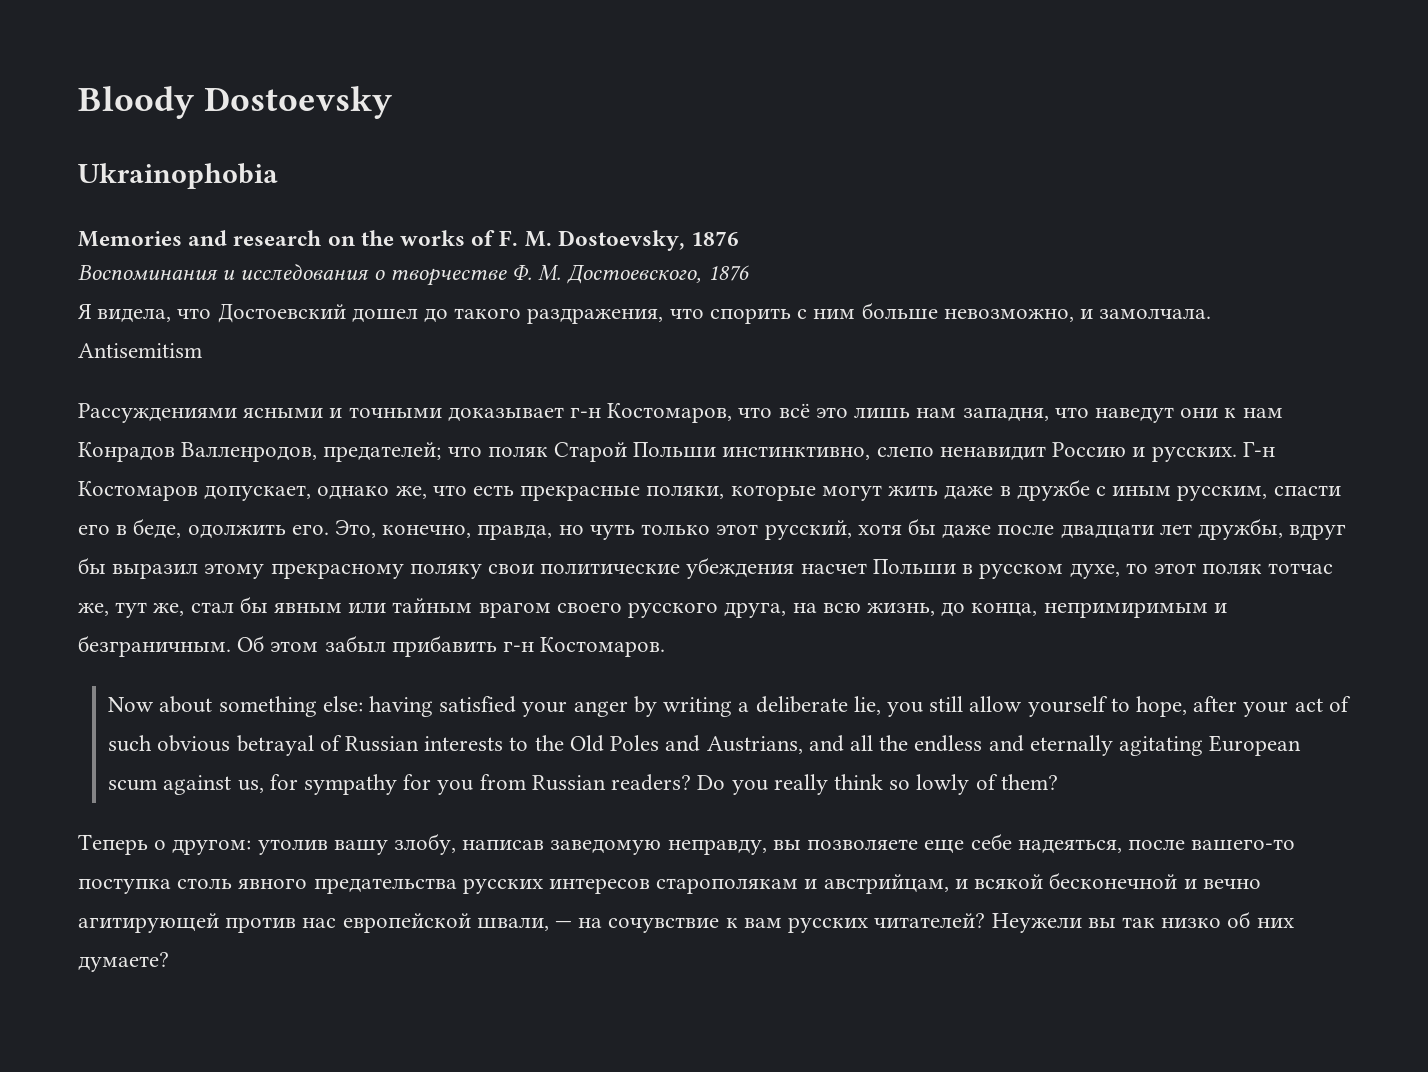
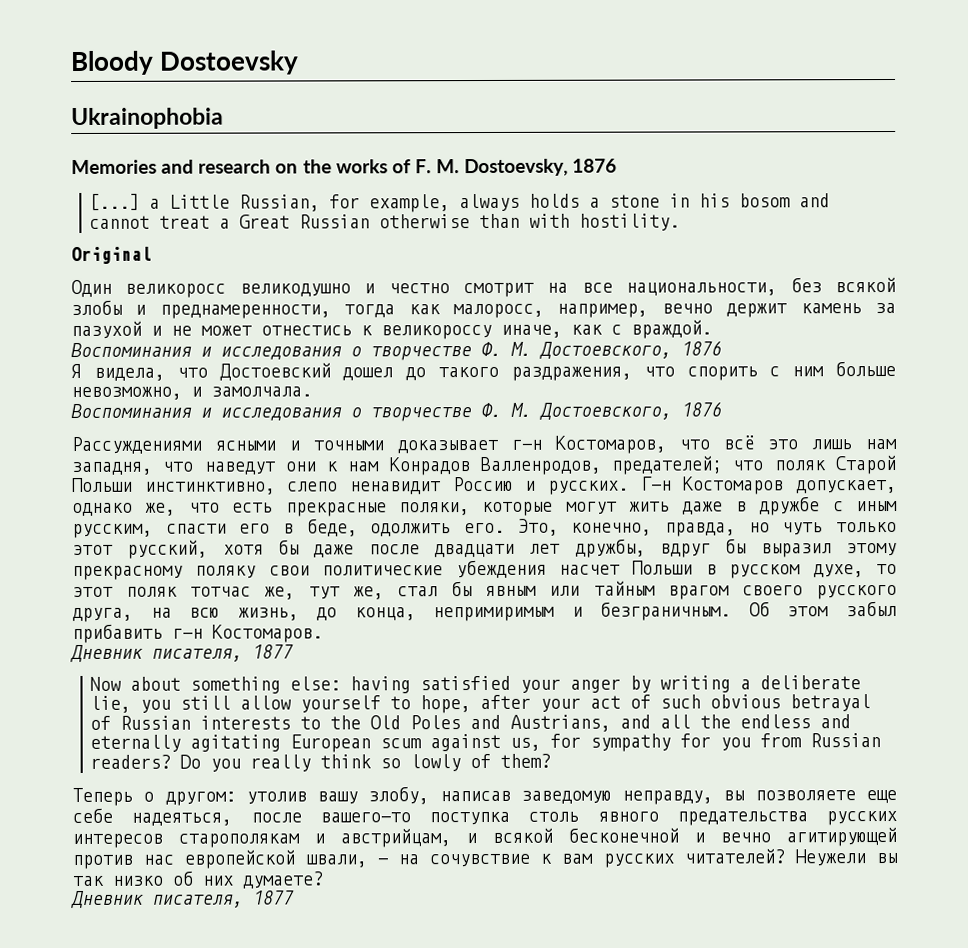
+ [...] a Little Russian, for example, always holds a stone in his bosom and cannot treat a Great Russian otherwise than with hostility.
+ Original
+ Один великоросс великодушно и честно смотрит на все национальности, без всякой злобы и преднамеренности, тогда как малоросс, например, вечно держит камень за пазухой и не может отнестись к великороссу иначе, как с враждой.
  Я видела, что Достоевский дошел до такого раздражения, что спорить с ним больше невозможно, и замолчала.
- Antisemitism
+ Воспоминания и исследования о творчестве Ф. М. Достоевского, 1876
  Об этом забыл прибавить г-н Костомаров.
+ Дневник писателя, 1877
  Неужели вы так низко об них думаете?
+ Дневник писателя, 1877

